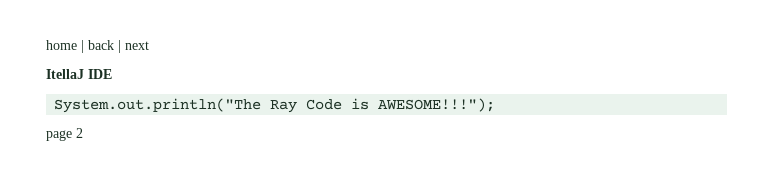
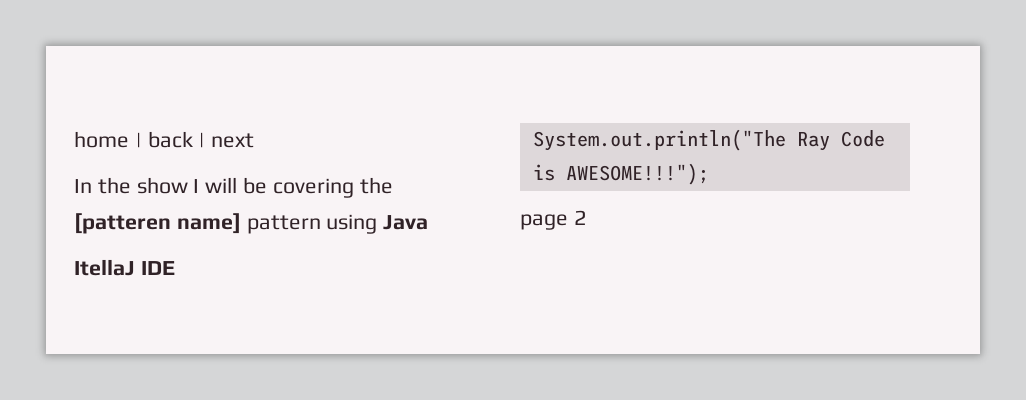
+ In the show I will be covering the [patteren name] pattern using Java

